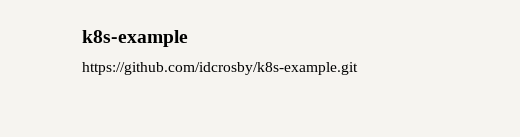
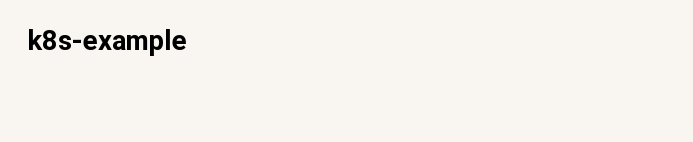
- https://github.com/idcrosby/k8s-example.git

